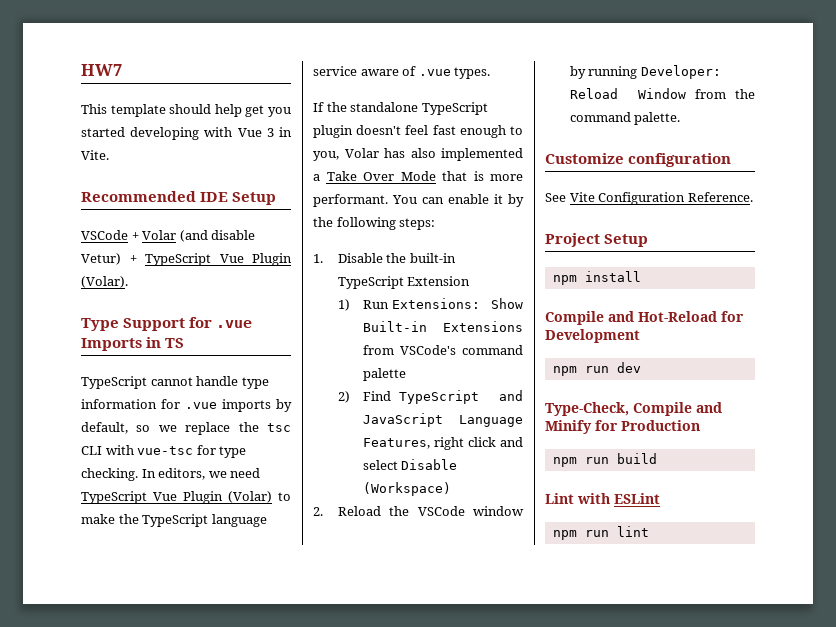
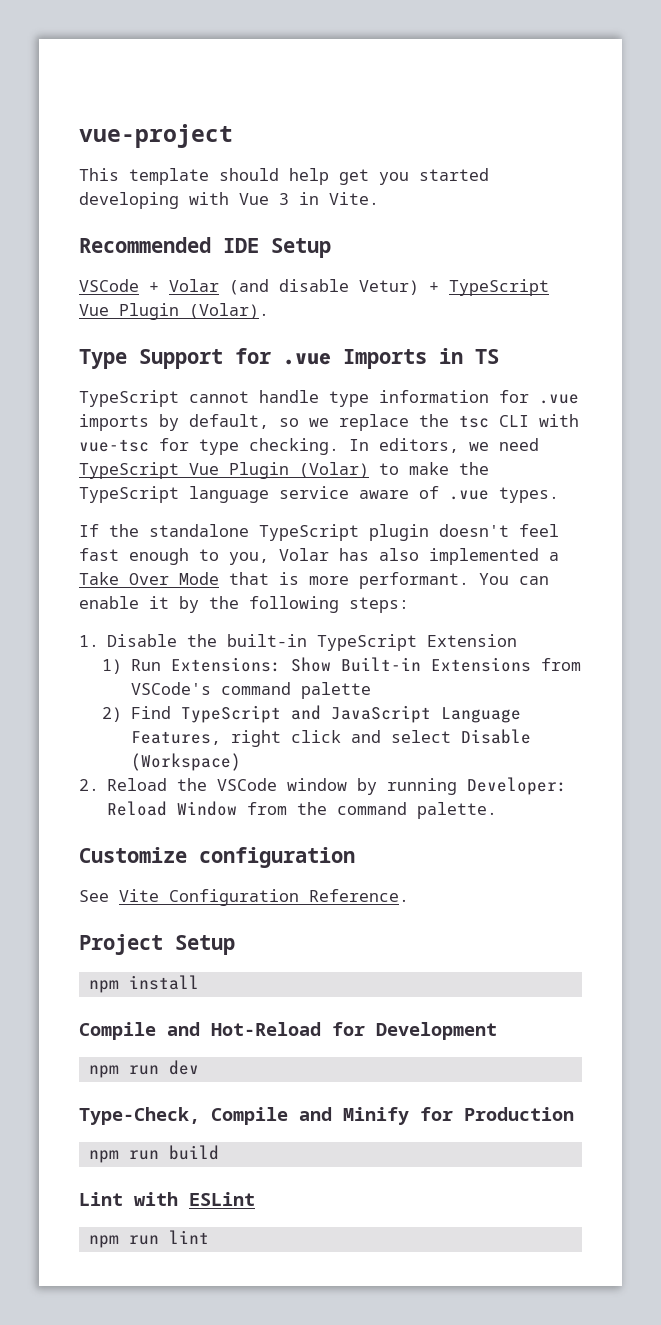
- HW7
+ vue-project

